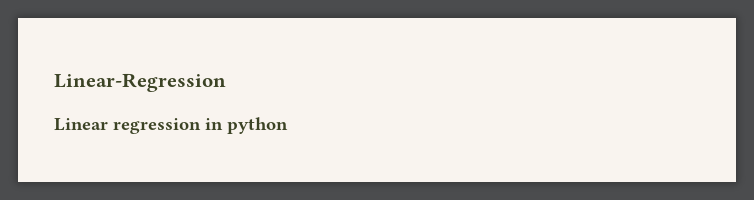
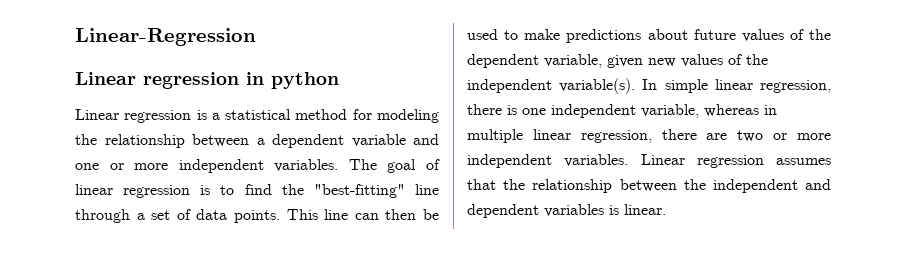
+ Linear regression is a statistical method for modeling the relationship between a dependent variable and one or more independent variables. The goal of linear regression is to find the "best-fitting" line through a set of data points. This line can then be used to make predictions about future values of the dependent variable, given new values of the independent variable(s). In simple linear regression, there is one independent variable, whereas in multiple linear regression, there are two or more independent variables. Linear regression assumes that the relationship between the independent and dependent variables is linear.

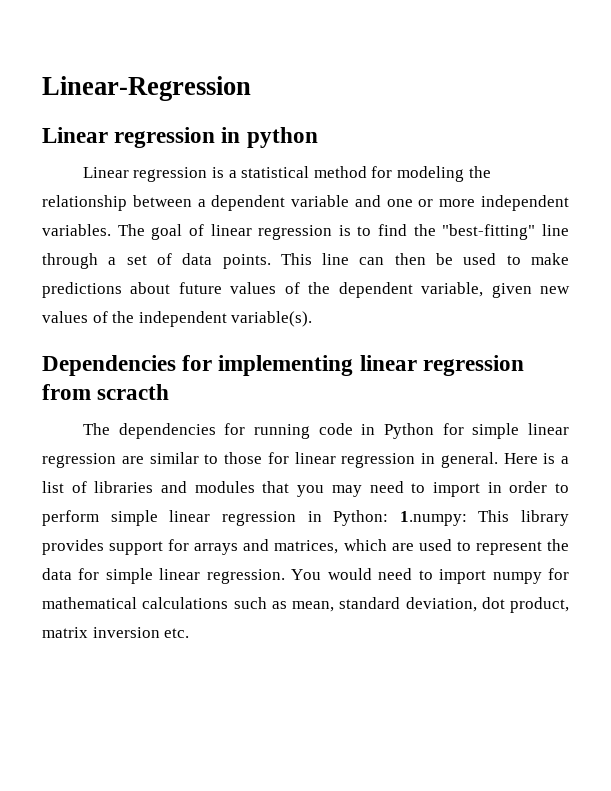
- This line can then be used to make predictions about future values of the dependent variable, given new values of the independent variable(s). In simple linear regression, there is one independent variable, whereas in multiple linear regression, there are two or more independent variables. Linear regression assumes that the relationship between the independent and dependent variables is linear.
+ This line can then be used to make predictions about future values of the dependent variable, given new values of the independent variable(s).
+ Dependencies for implementing linear regression from scracth
+ The dependencies for running code in Python for simple linear regression are similar to those for linear regression in general. Here is a list of libraries and modules that you may need to import in order to perform simple linear regression in Python: 1.numpy: This library provides support for arrays and matrices, which are used to represent the data for simple linear regression. You would need to import numpy for mathematical calculations such as mean, standard deviation, dot product, matrix inversion etc.

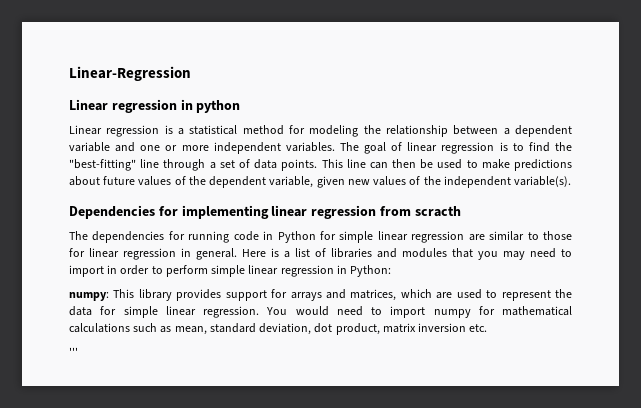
- Here is a list of libraries and modules that you may need to import in order to perform simple linear regression in Python: 1.numpy: This library provides support for arrays and matrices, which are used to represent the data for simple linear regression.
+ Here is a list of libraries and modules that you may need to import in order to perform simple linear regression in Python:
+ numpy: This library provides support for arrays and matrices, which are used to represent the data for simple linear regression.
+ '''

